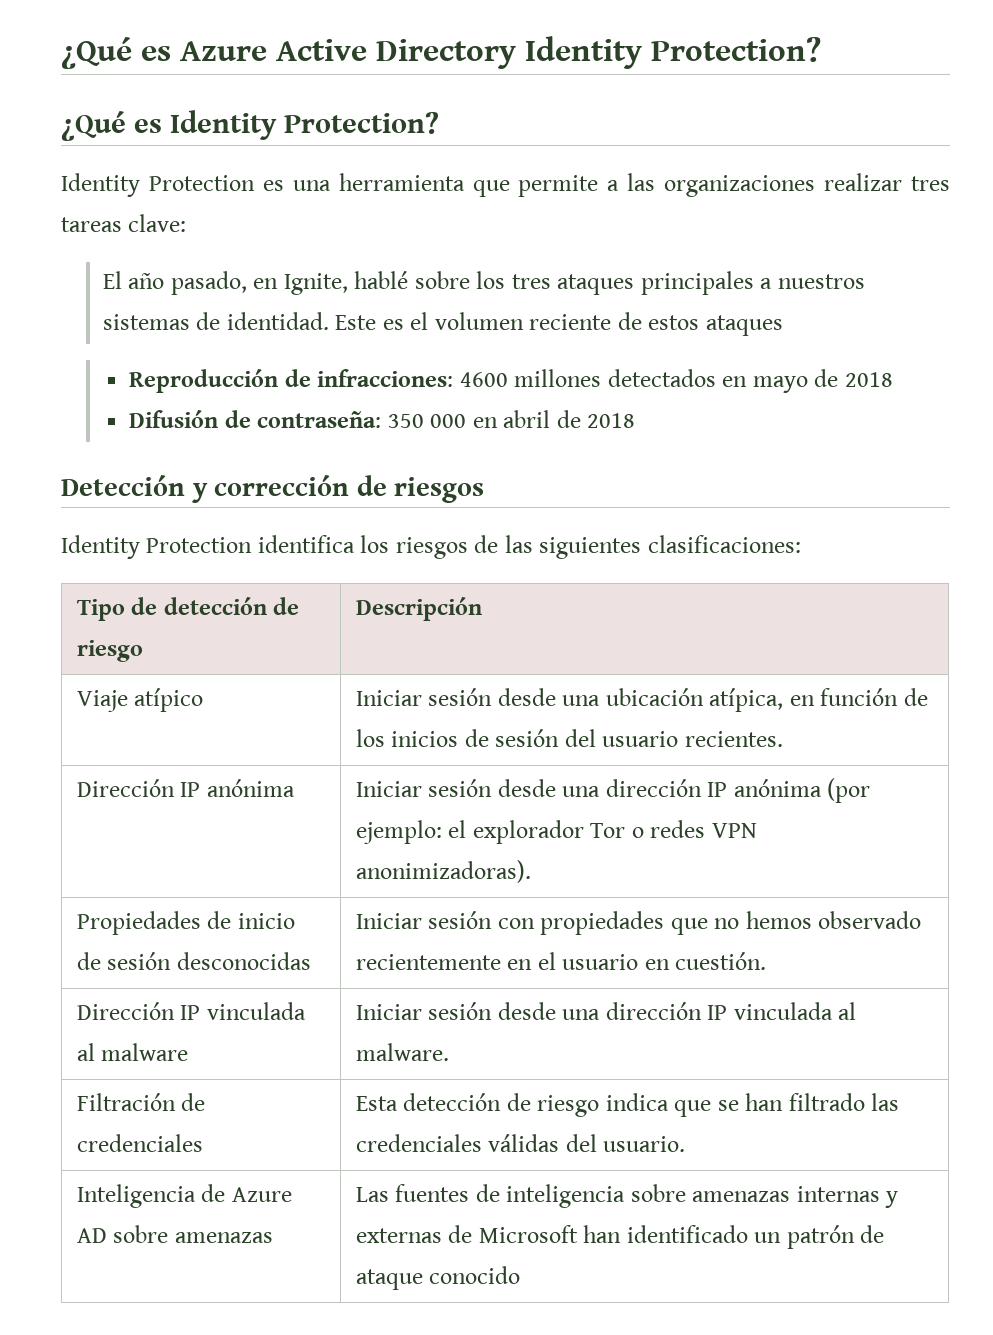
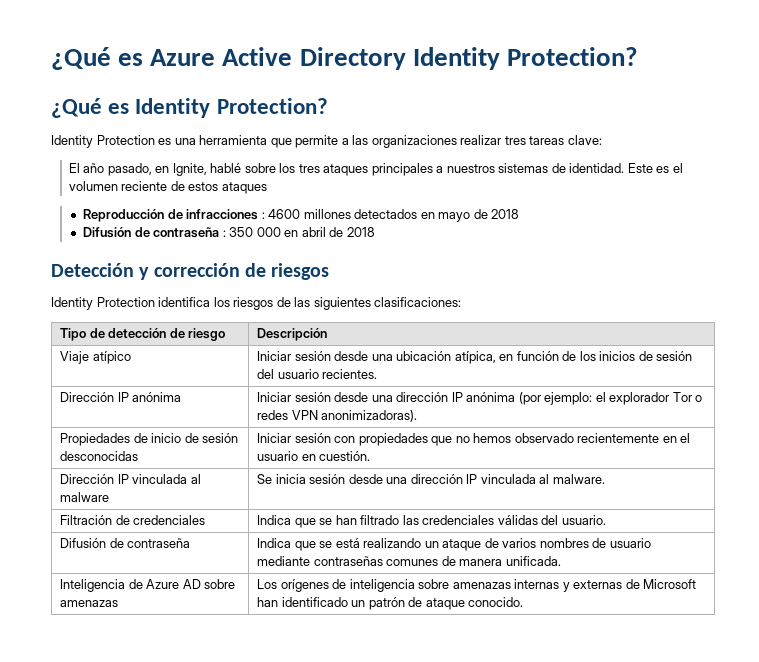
- Reproducción de infracciones: 4600 millones detectados en mayo de 2018
+ Reproducción de infracciones : 4600 millones detectados en mayo de 2018
- Difusión de contraseña: 350 000 en abril de 2018
+ Difusión de contraseña : 350 000 en abril de 2018
- Dirección IP vinculada al malware | Iniciar sesión desde una dirección IP vinculada al malware.
+ Dirección IP vinculada al malware | Se inicia sesión desde una dirección IP vinculada al malware.
- Filtración de credenciales | Esta detección de riesgo indica que se han filtrado las credenciales válidas del usuario.
+ Filtración de credenciales | Indica que se han filtrado las credenciales válidas del usuario.
+ Difusión de contraseña | Indica que se está realizando un ataque de varios nombres de usuario mediante contraseñas comunes de manera unificada.
- Inteligencia de Azure AD sobre amenazas | Las fuentes de inteligencia sobre amenazas internas y externas de Microsoft han identificado un patrón de ataque conocido
+ Inteligencia de Azure AD sobre amenazas | Los orígenes de inteligencia sobre amenazas internas y externas de Microsoft han identificado un patrón de ataque conocido.

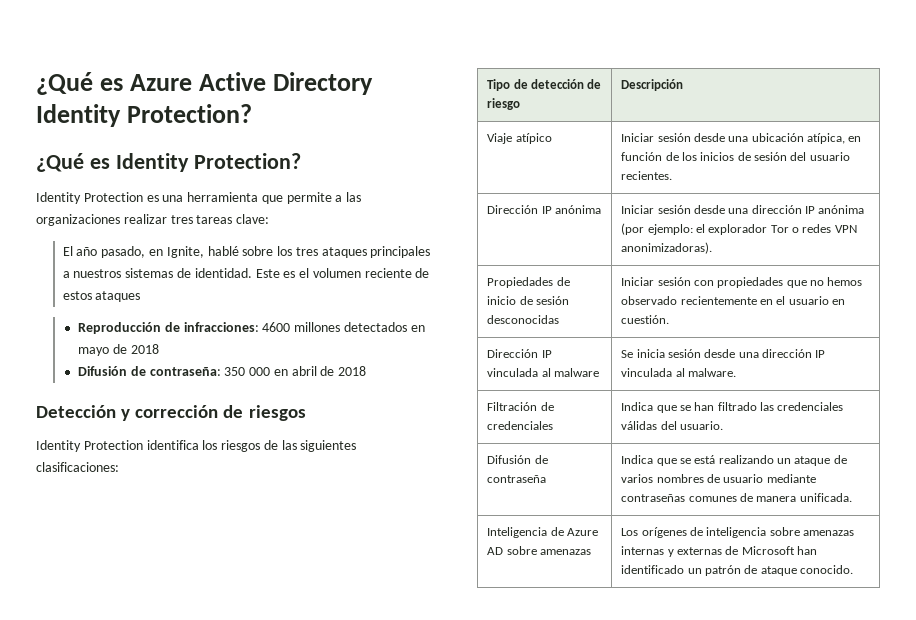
- Reproducción de infracciones : 4600 millones detectados en mayo de 2018
+ Reproducción de infracciones: 4600 millones detectados en mayo de 2018
- Difusión de contraseña : 350 000 en abril de 2018
+ Difusión de contraseña: 350 000 en abril de 2018

